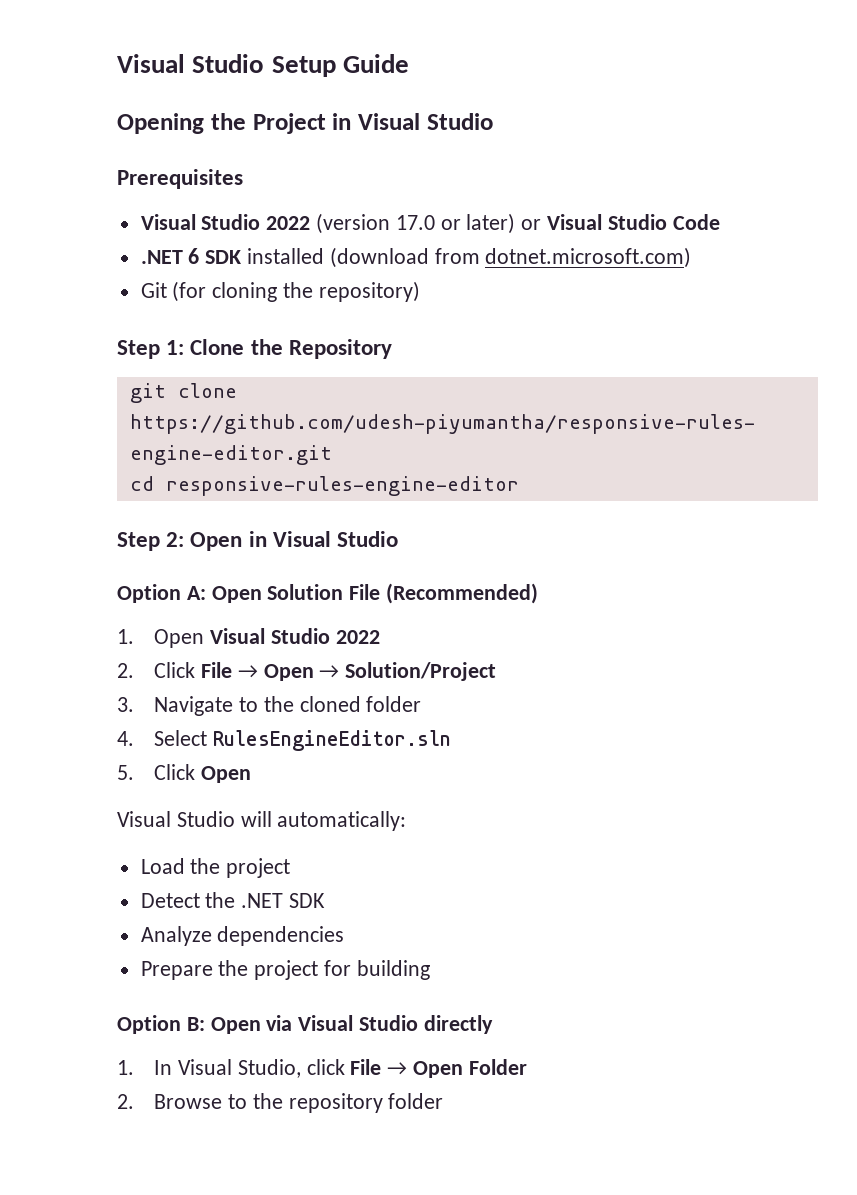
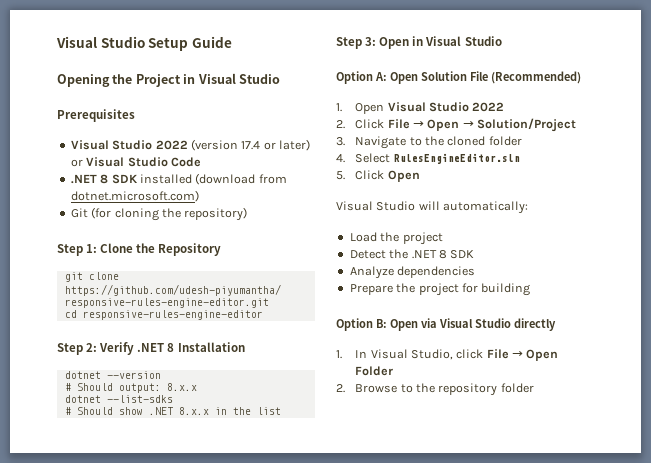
- Visual Studio 2022 (version 17.0 or later) or Visual Studio Code
+ Visual Studio 2022 (version 17.4 or later) or Visual Studio Code
- .NET 6 SDK installed (download from dotnet.microsoft.com)
+ .NET 8 SDK installed (download from dotnet.microsoft.com)
- Step 2: Open in Visual Studio
+ Step 2: Verify .NET 8 Installation
+ dotnet --version
+ # Should output: 8.x.x
+ dotnet --list-sdks
+ # Should show .NET 8.x.x in the list
+ Step 3: Open in Visual Studio
- Detect the .NET SDK
+ Detect the .NET 8 SDK

